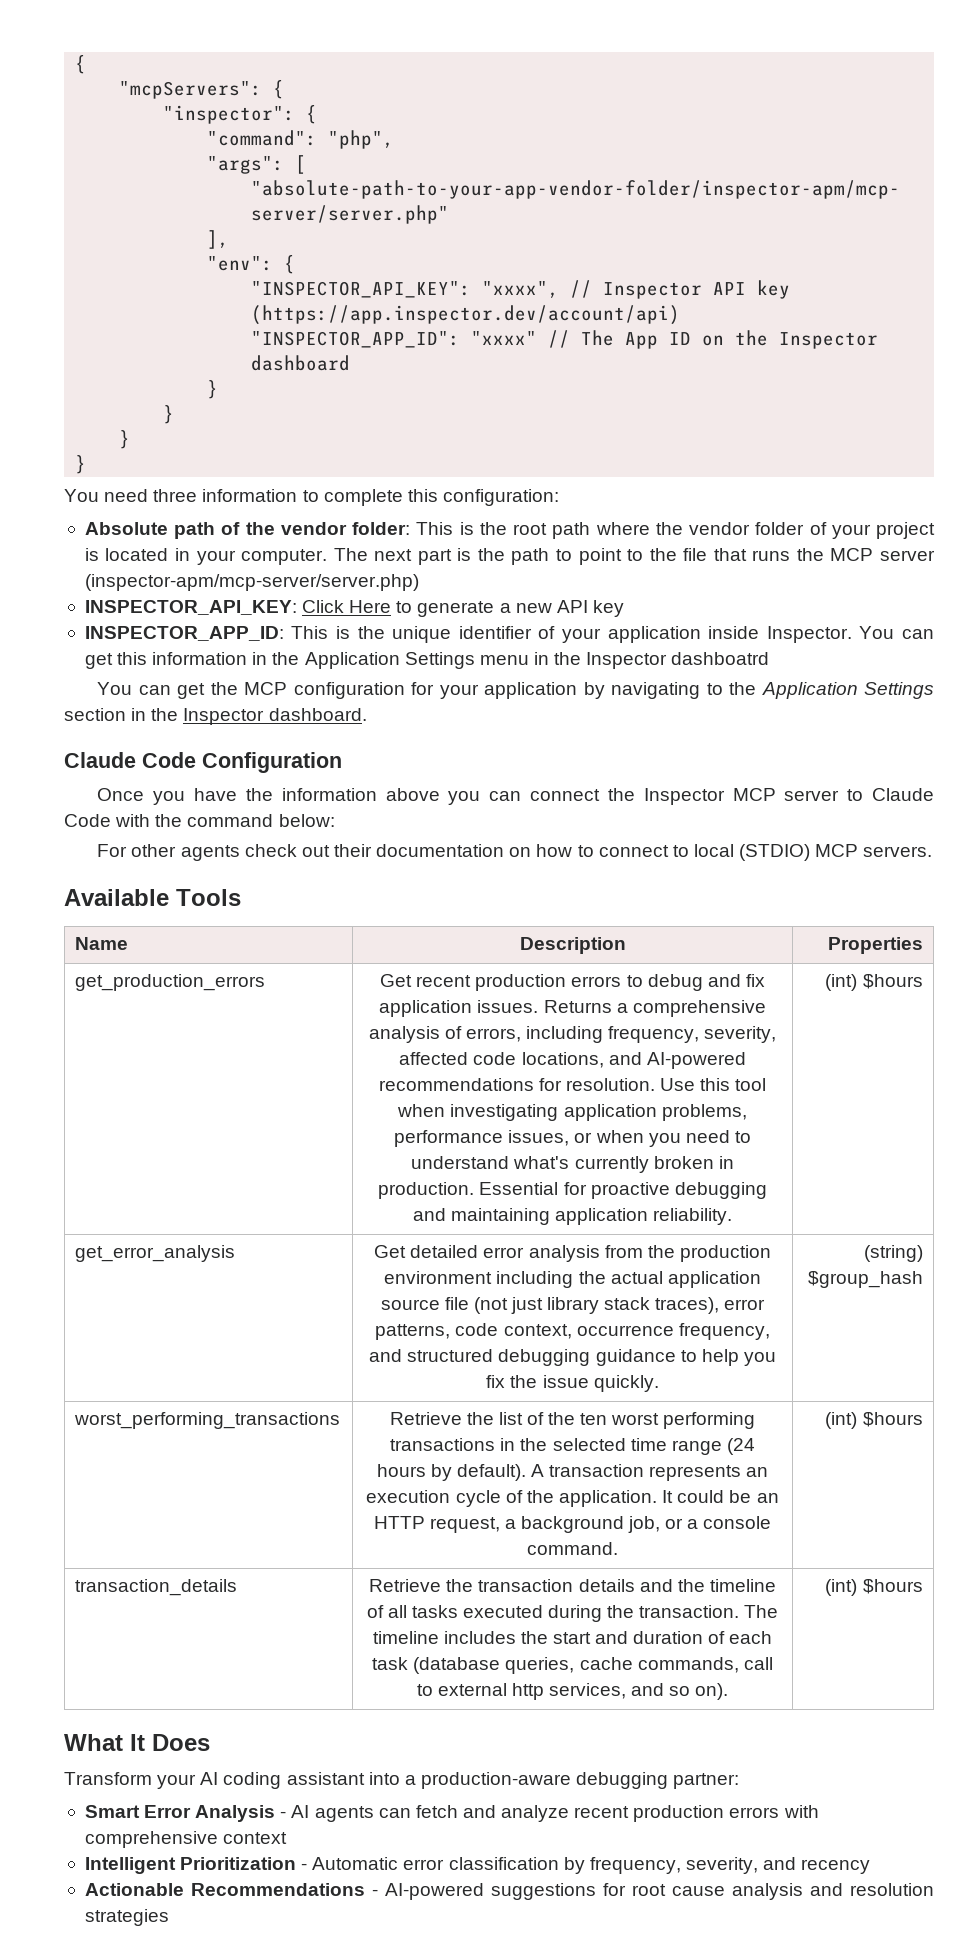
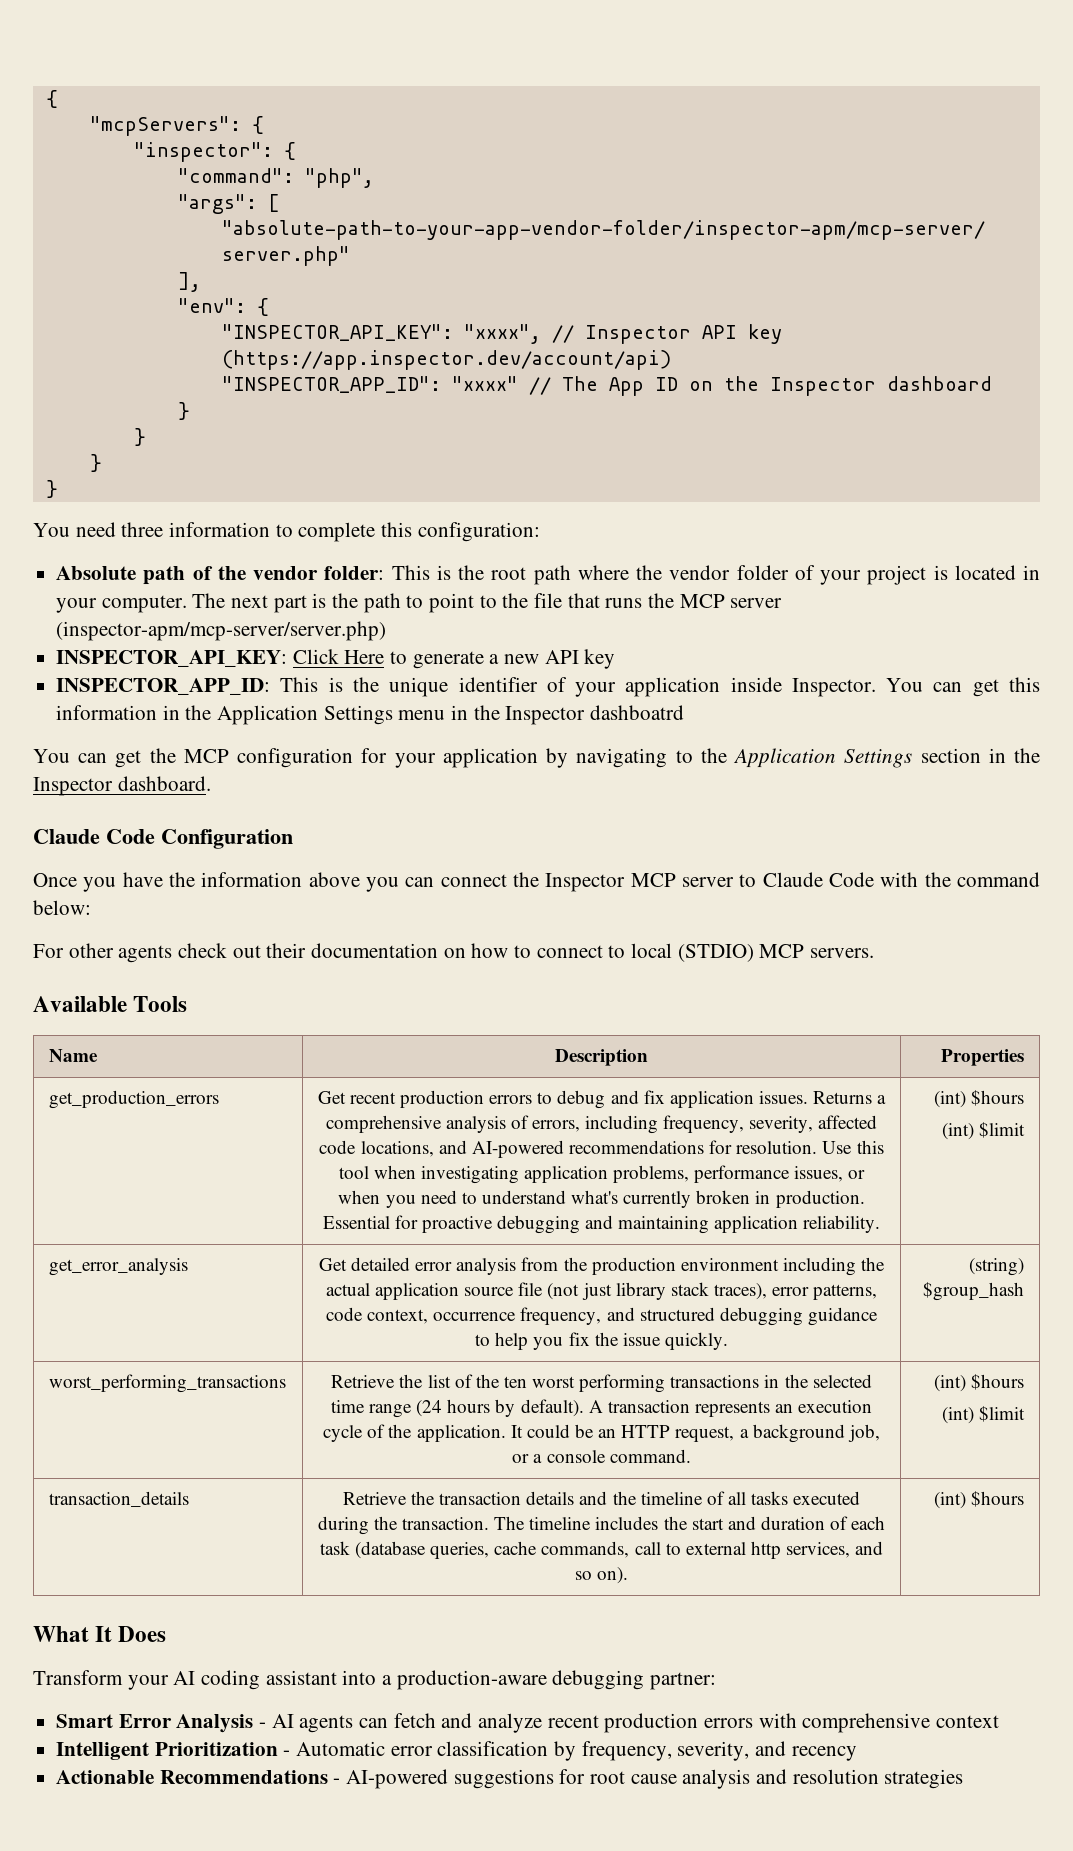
  Essential for proactive debugging and maintaining application reliability. | (int) $hours
+ (int) $limit
  It could be an HTTP request, a background job, or a console command. | (int) $hours
+ (int) $limit

